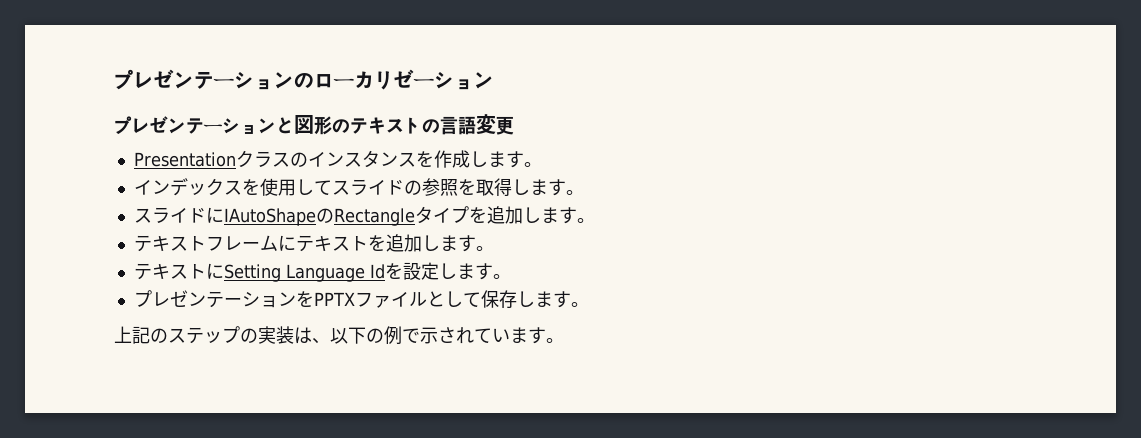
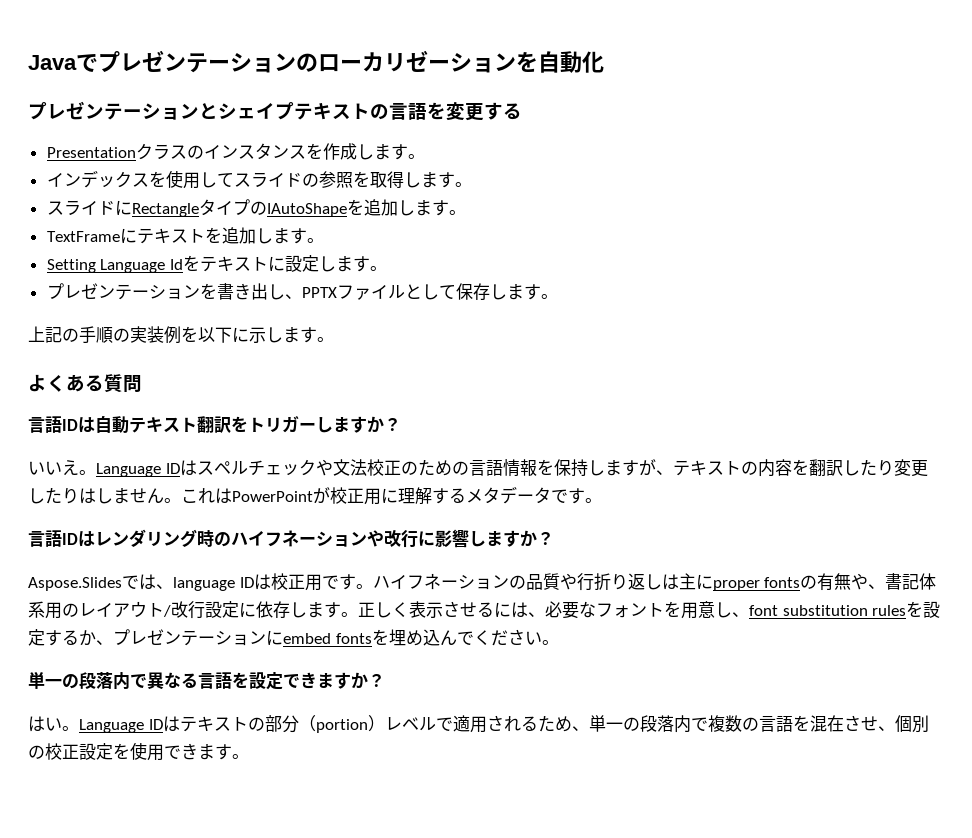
- プレゼンテーションのローカリゼーション
+ Javaでプレゼンテーションのローカリゼーションを自動化
- プレゼンテーションと図形のテキストの言語変更
+ プレゼンテーションとシェイプテキストの言語を変更する
- スライドにIAutoShapeのRectangleタイプを追加します。
- テキストフレームにテキストを追加します。
+ スライドにRectangleタイプのIAutoShapeを追加します。
+ TextFrameにテキストを追加します。
- テキストにSetting Language Idを設定します。
+ Setting Language Idをテキストに設定します。
- プレゼンテーションをPPTXファイルとして保存します。
+ プレゼンテーションを書き出し、PPTXファイルとして保存します。
- 上記のステップの実装は、以下の例で示されています。
+ 上記の手順の実装例を以下に示します。
+ よくある質問
+ 言語IDは自動テキスト翻訳をトリガーしますか？
+ いいえ。Language IDはスペルチェックや文法校正のための言語情報を保持しますが、テキストの内容を翻訳したり変更したりはしません。これはPowerPointが校正用に理解するメタデータです。
+ 言語IDはレンダリング時のハイフネーションや改行に影響しますか？
+ Aspose.Slidesでは、language IDは校正用です。ハイフネーションの品質や行折り返しは主にproper fontsの有無や、書記体系用のレイアウト/改行設定に依存します。正しく表示させるには、必要なフォントを用意し、font substitution rulesを設定するか、プレゼンテーションにembed fontsを埋め込んでください。
+ 単一の段落内で異なる言語を設定できますか？
+ はい。Language IDはテキストの部分（portion）レベルで適用されるため、単一の段落内で複数の言語を混在させ、個別の校正設定を使用できます。

